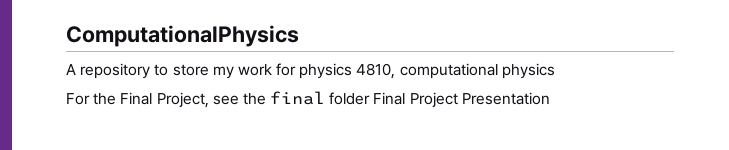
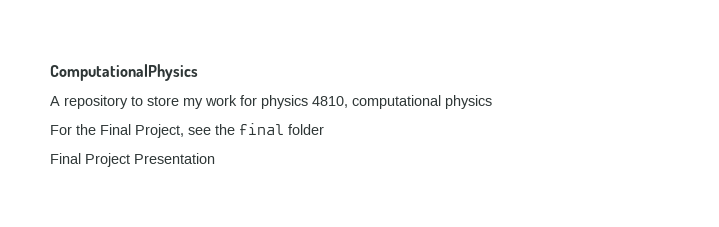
- For the Final Project, see the final folder Final Project Presentation
+ For the Final Project, see the final folder
+ Final Project Presentation

